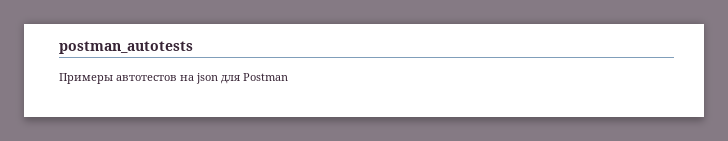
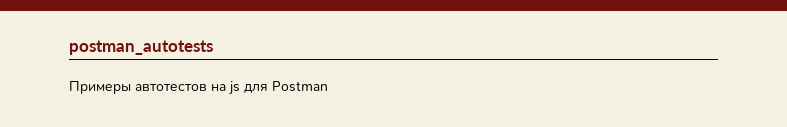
- Примеры автотестов на json для Postman
+ Примеры автотестов на js для Postman

